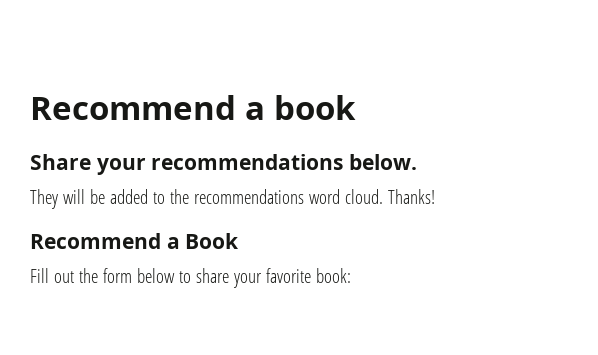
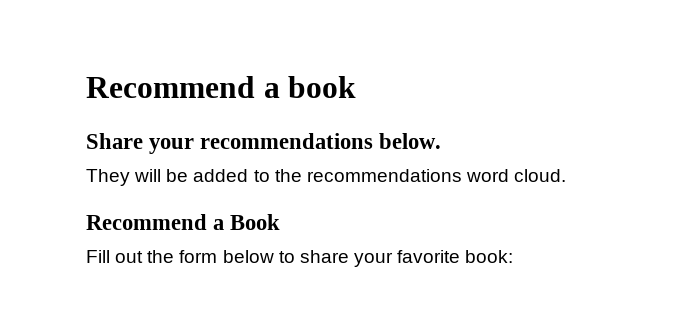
- Thanks!

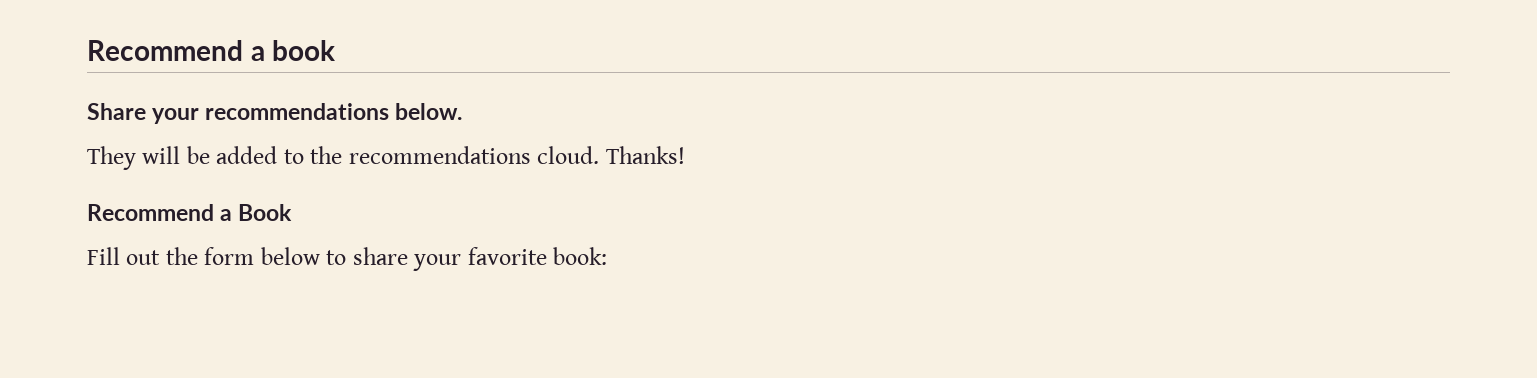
- They will be added to the recommendations word cloud.
+ They will be added to the recommendations cloud. Thanks!

